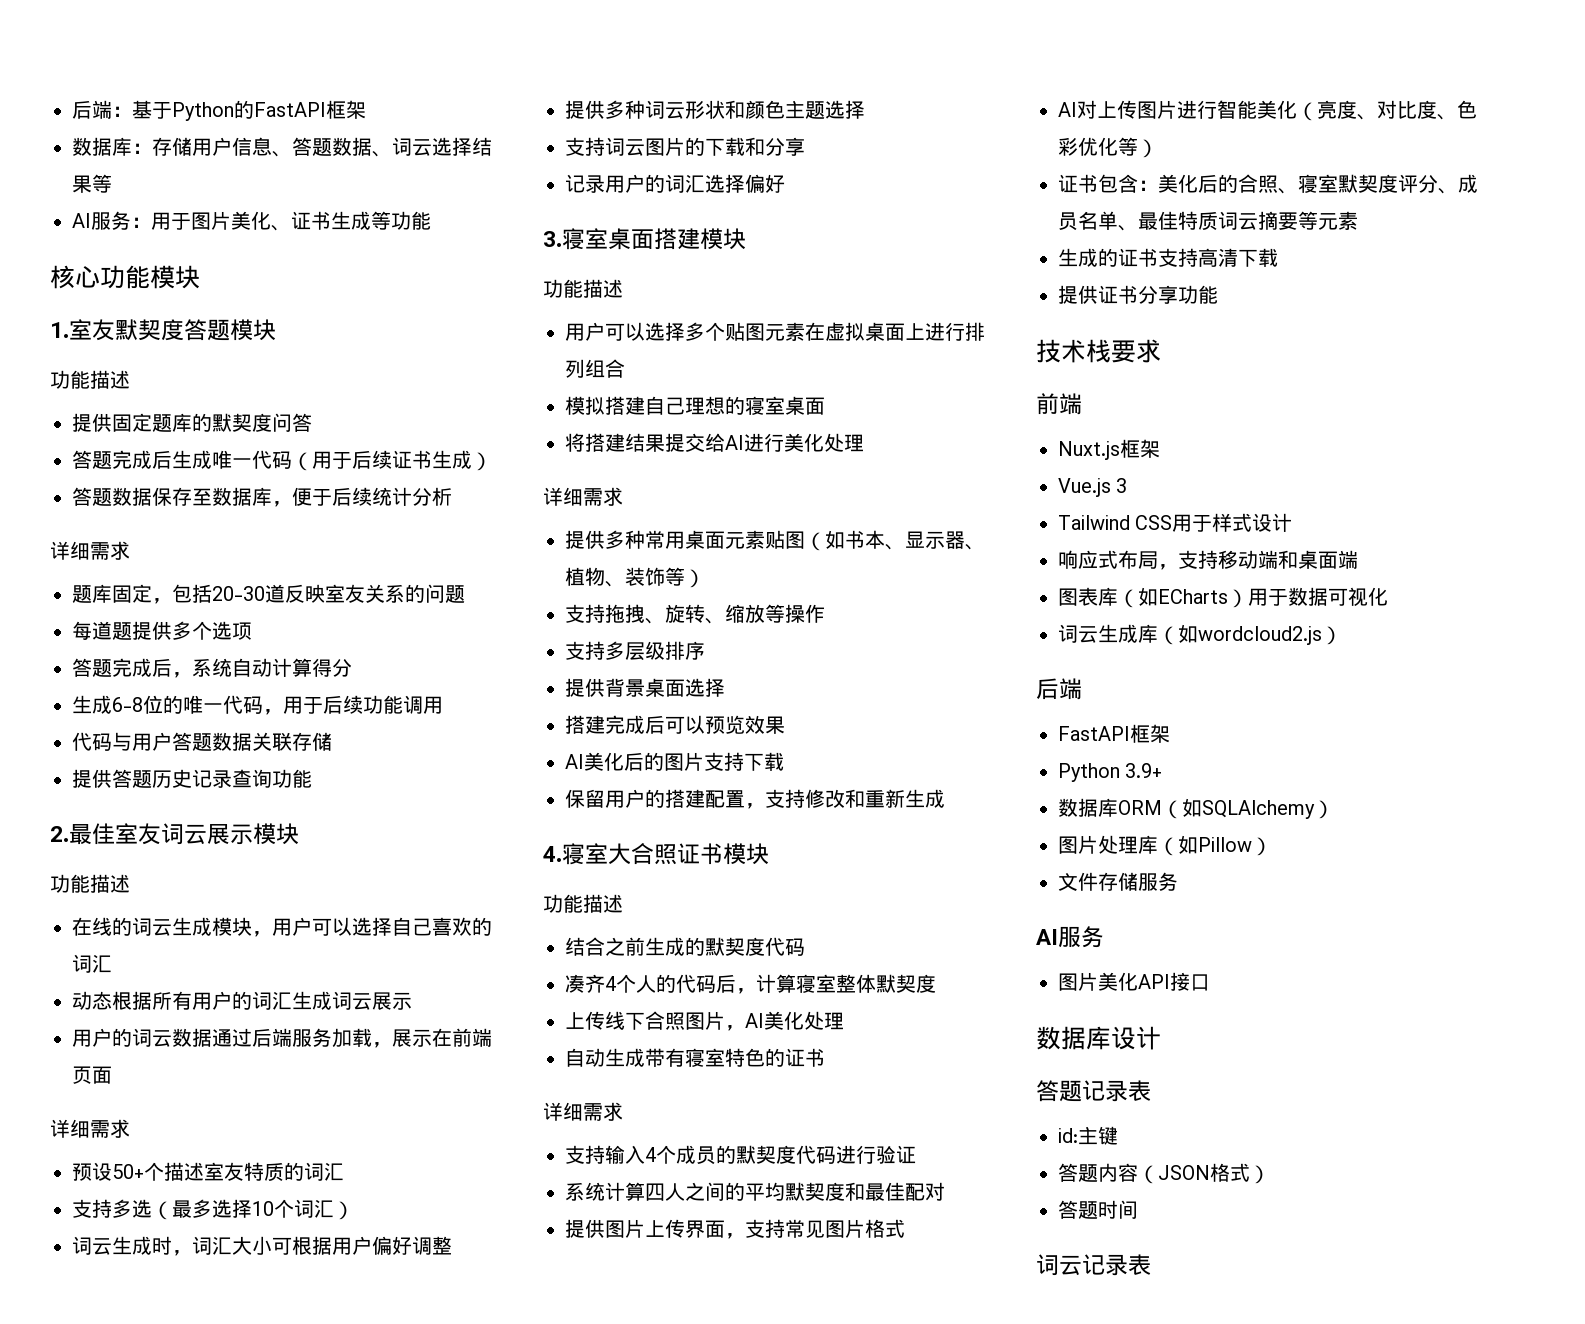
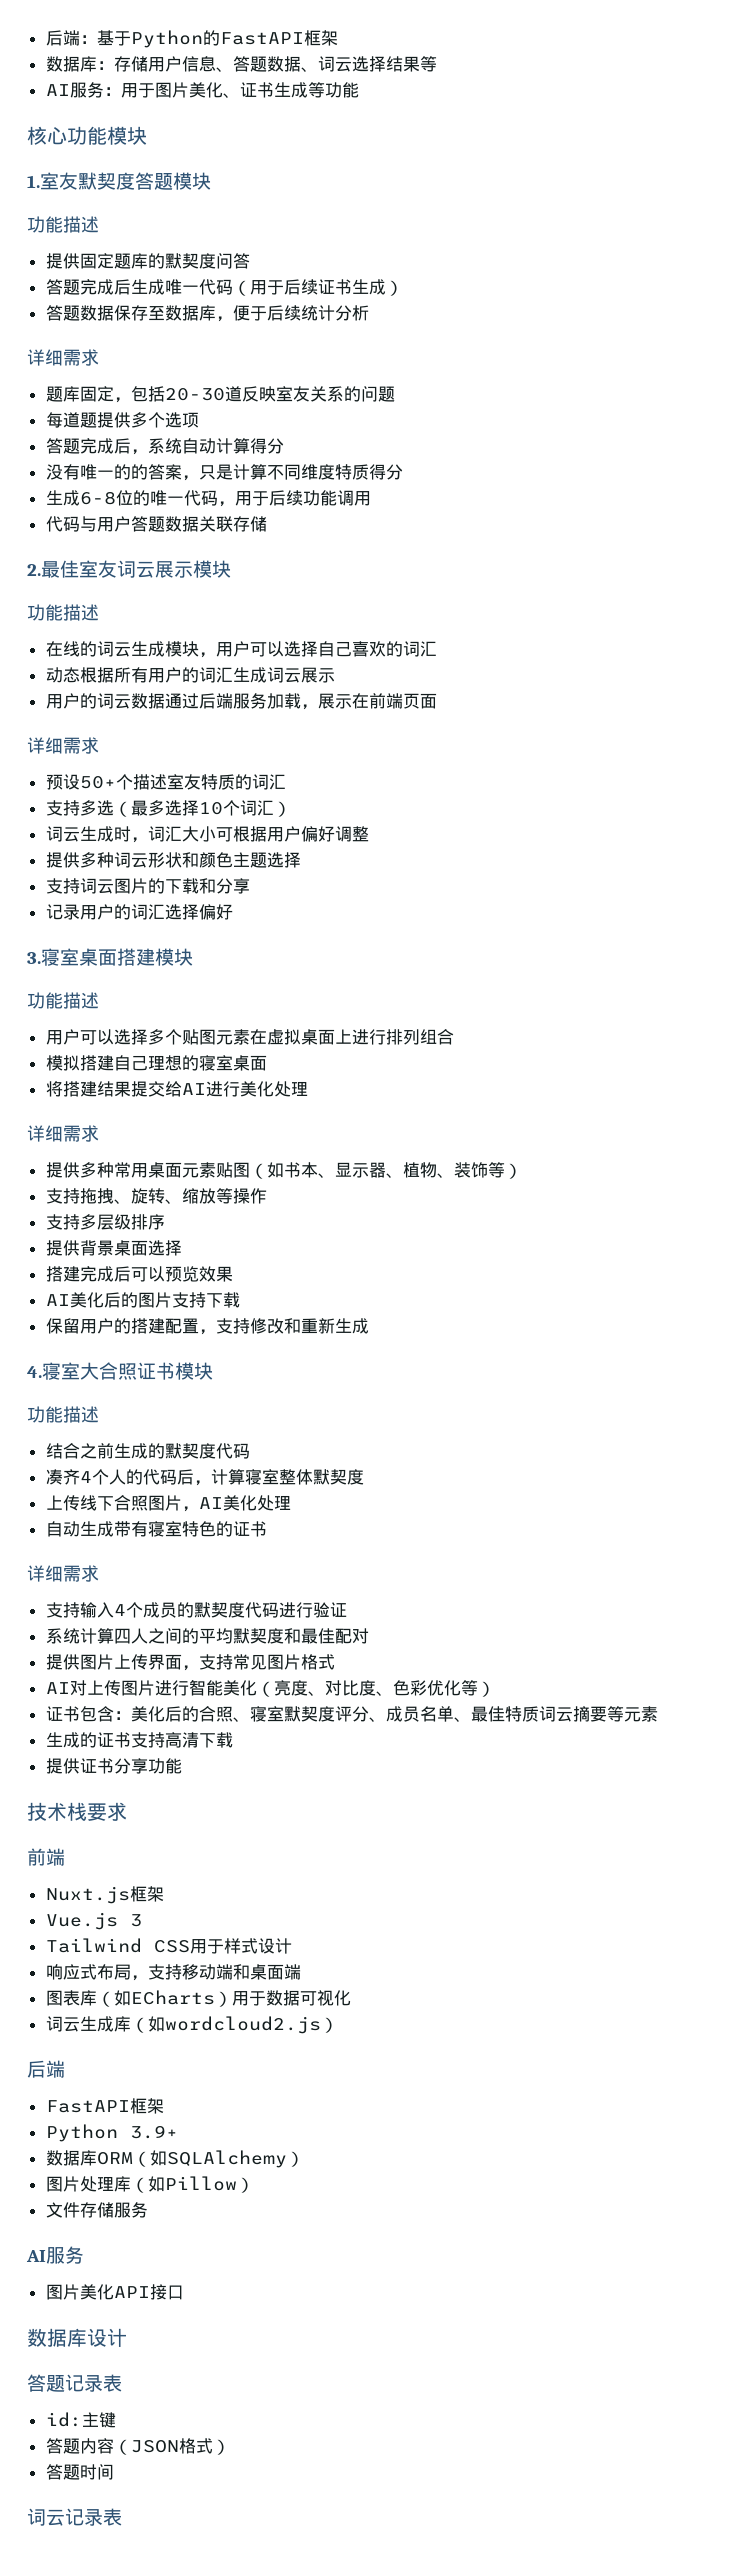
+ 没有唯一的的答案，只是计算不同维度特质得分
- 提供答题历史记录查询功能

